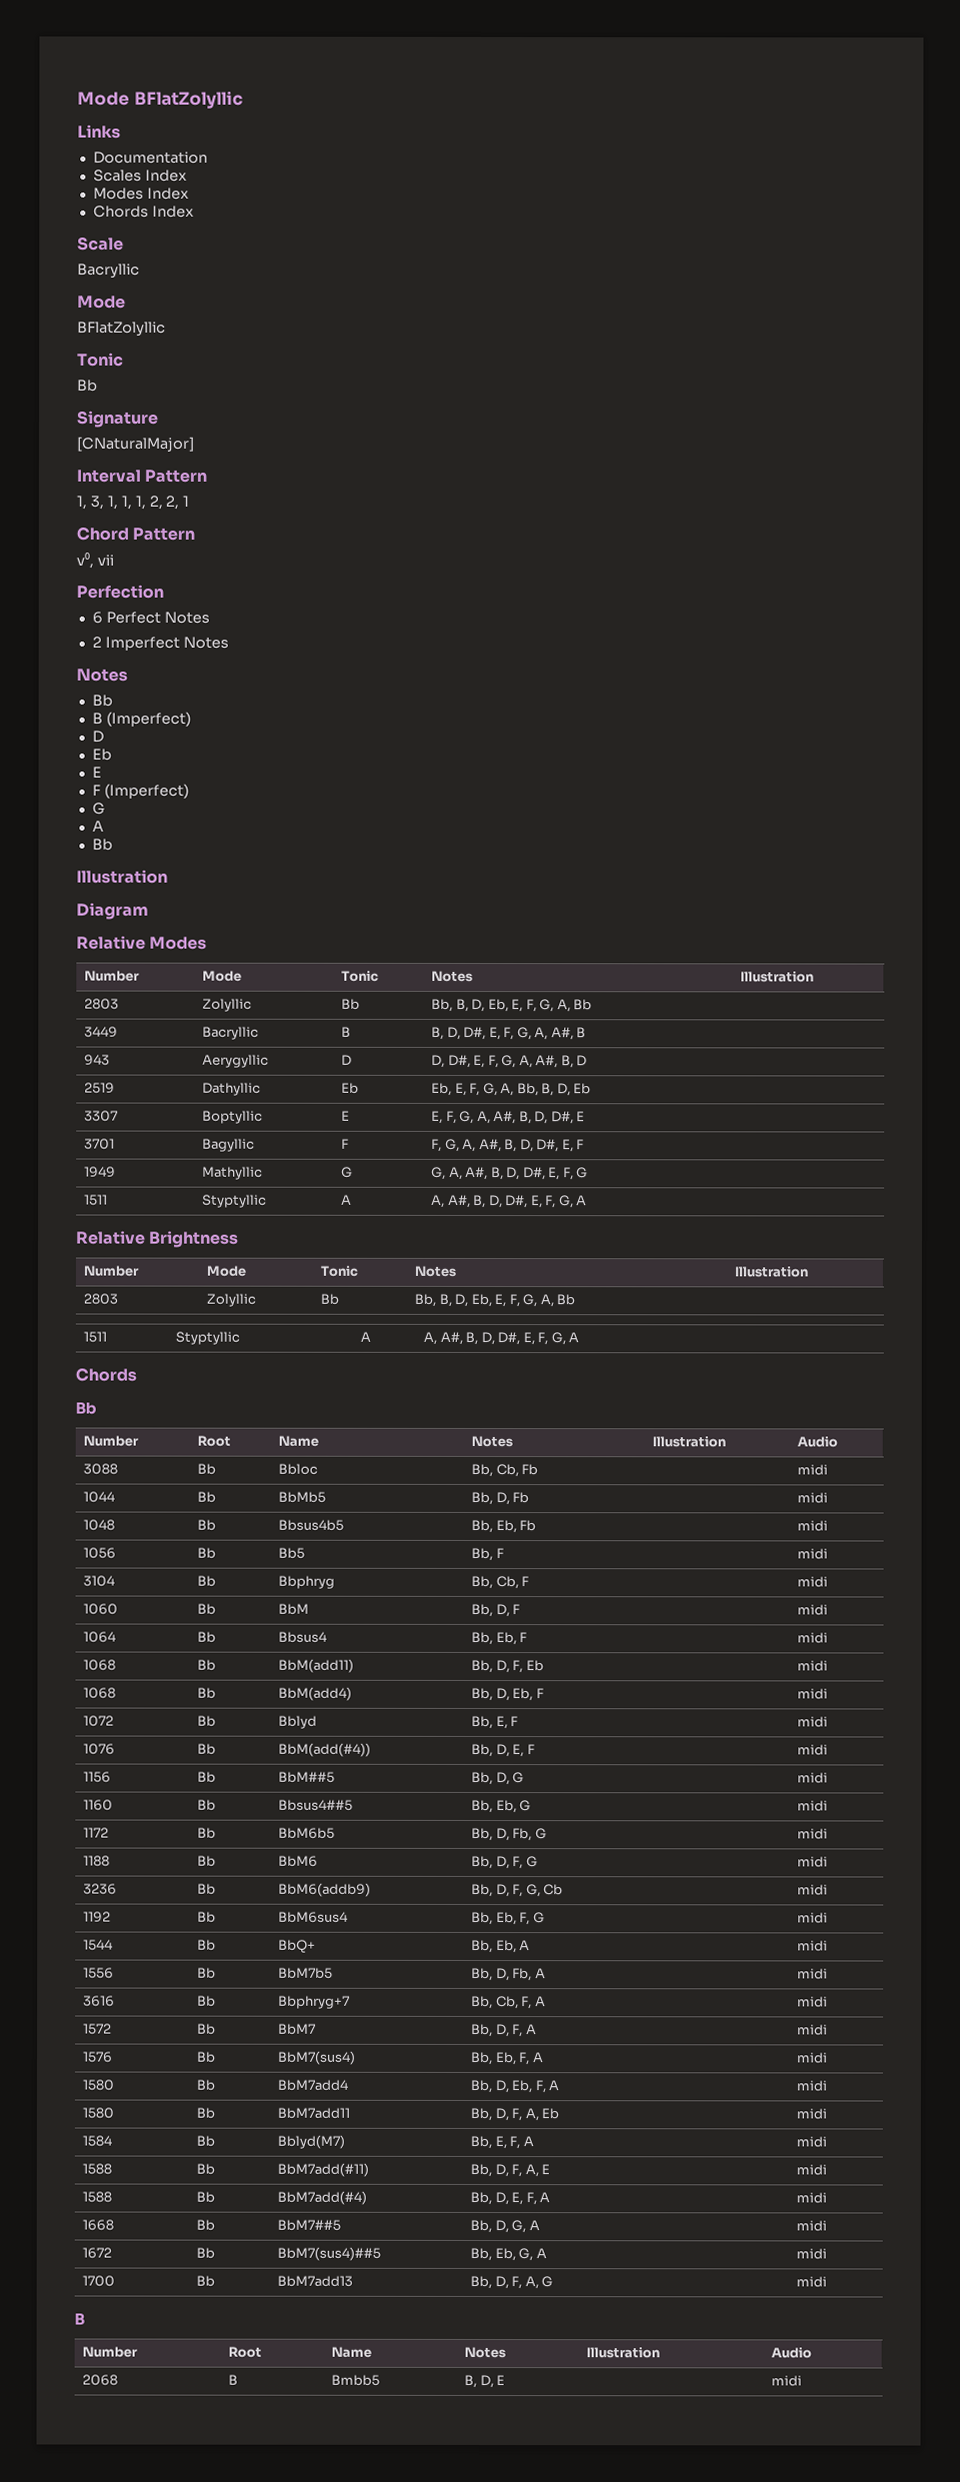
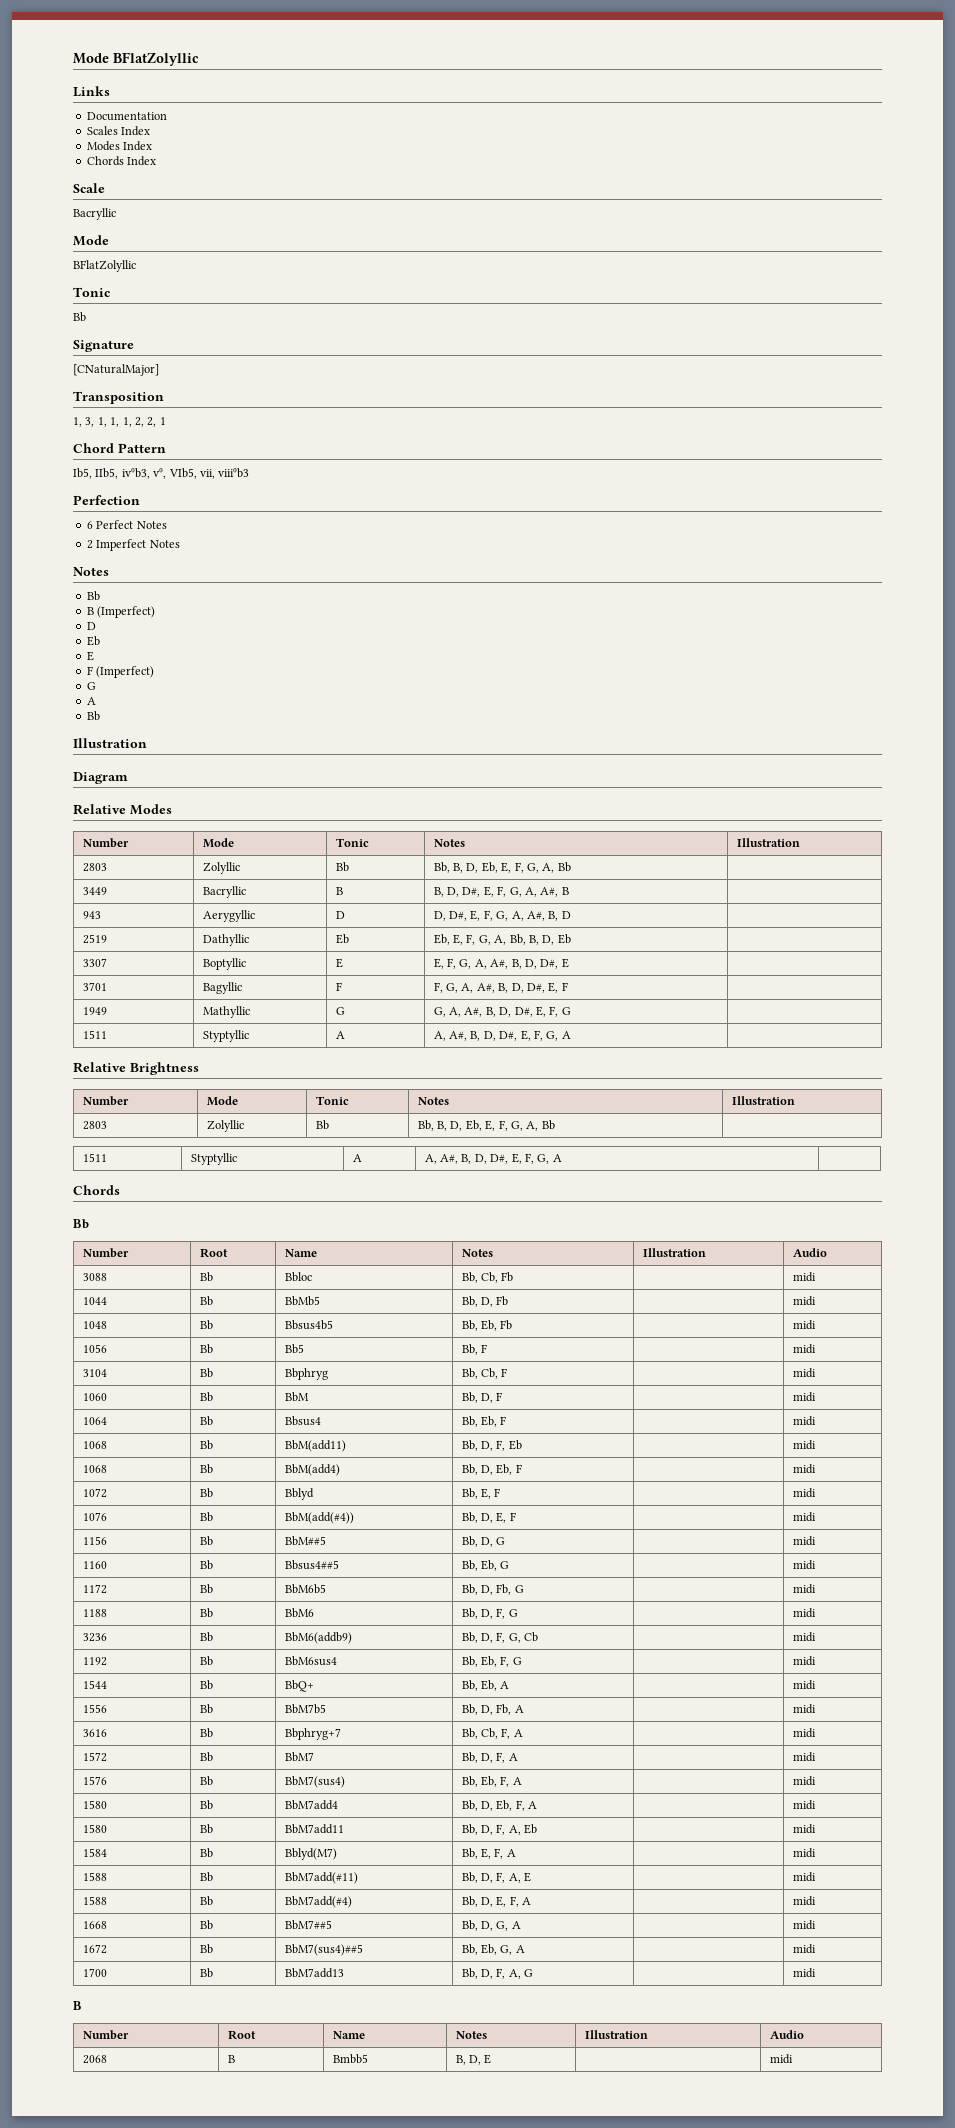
- Interval Pattern
+ Transposition
- v⁰, vii
+ Ib5, IIb5, iv⁰b3, v⁰, VIb5, vii, viii⁰b3

